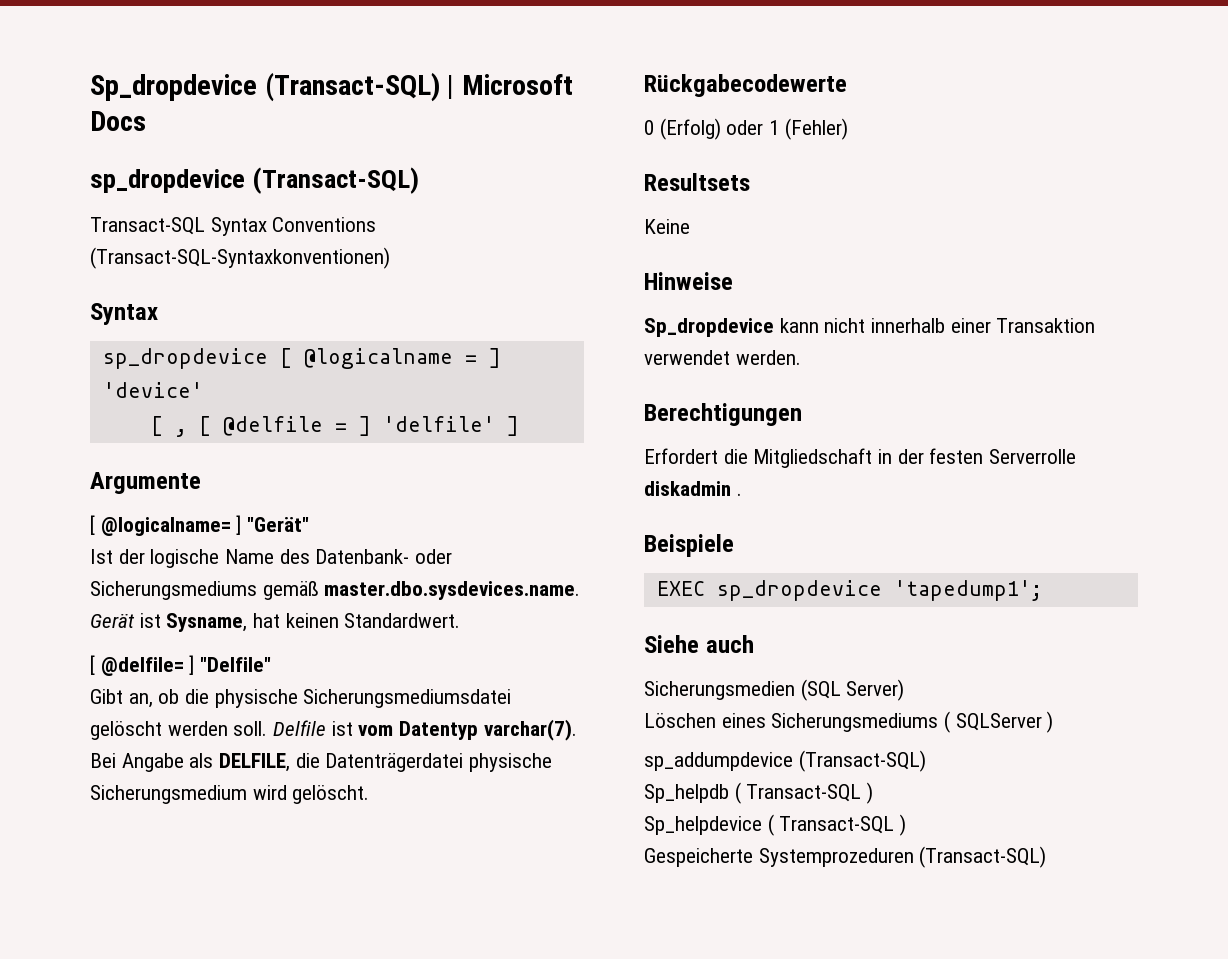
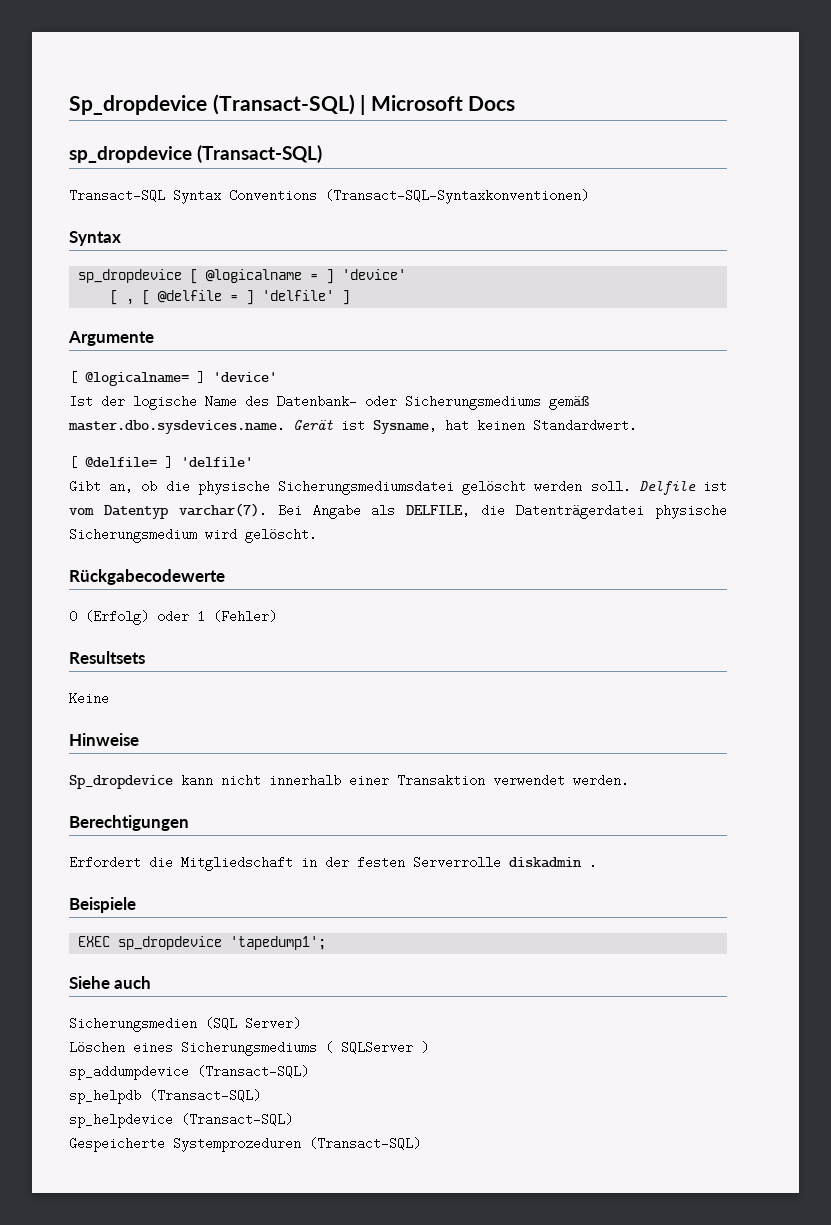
- [ @logicalname= ] "Gerät"
+ [ @logicalname= ] 'device'
- [ @delfile= ] "Delfile"
+ [ @delfile= ] 'delfile'
- Sp_helpdb ( Transact-SQL )
- Sp_helpdevice ( Transact-SQL )
+ sp_helpdb (Transact-SQL)
+ sp_helpdevice (Transact-SQL)

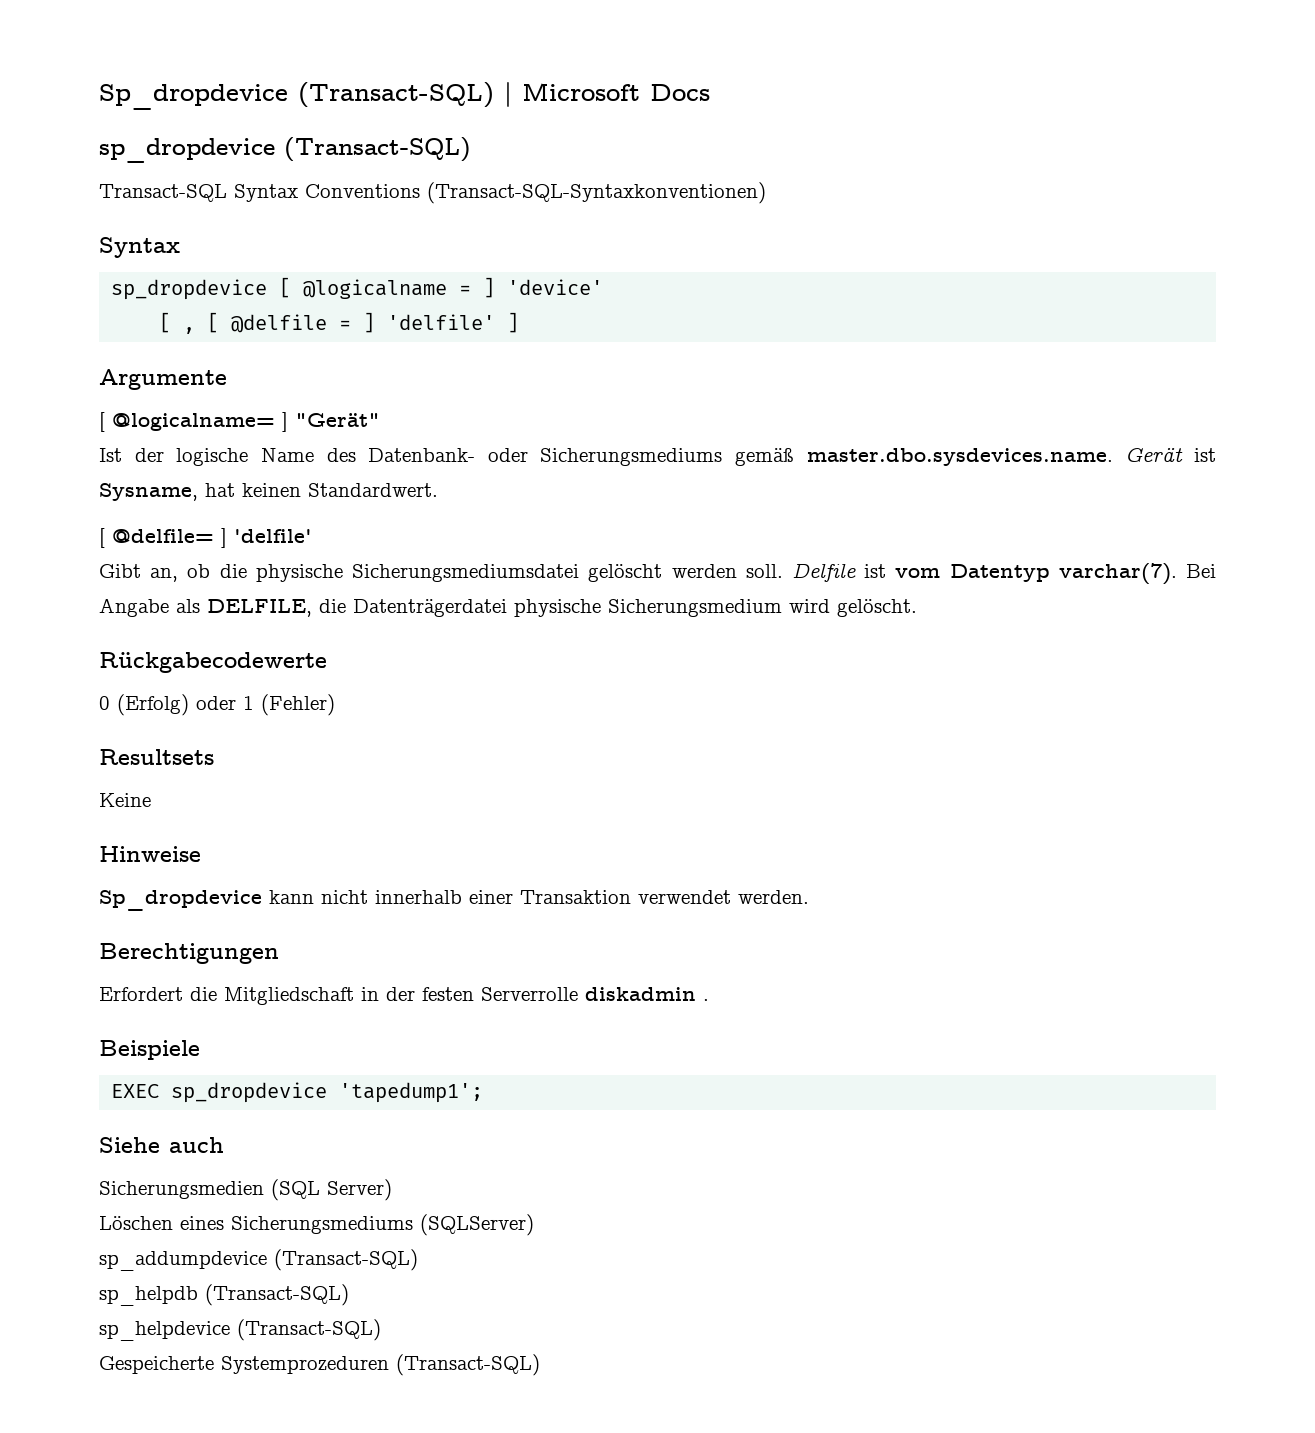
- [ @logicalname= ] 'device'
+ [ @logicalname= ] "Gerät"
- Löschen eines Sicherungsmediums ( SQLServer )
+ Löschen eines Sicherungsmediums (SQLServer)

